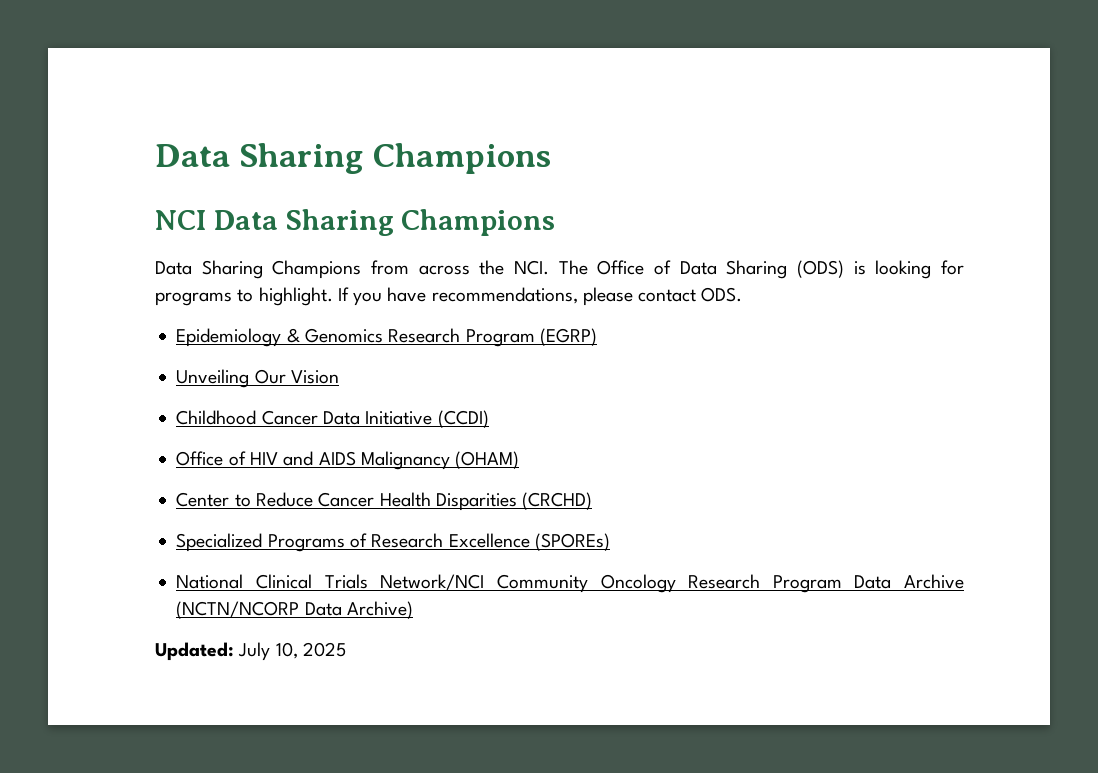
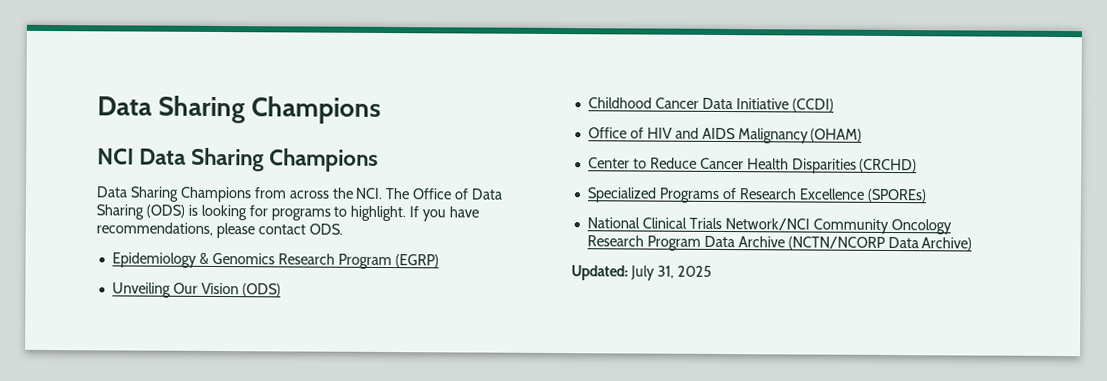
- Unveiling Our Vision
+ Unveiling Our Vision (ODS)
- Updated: July 10, 2025
+ Updated: July 31, 2025

